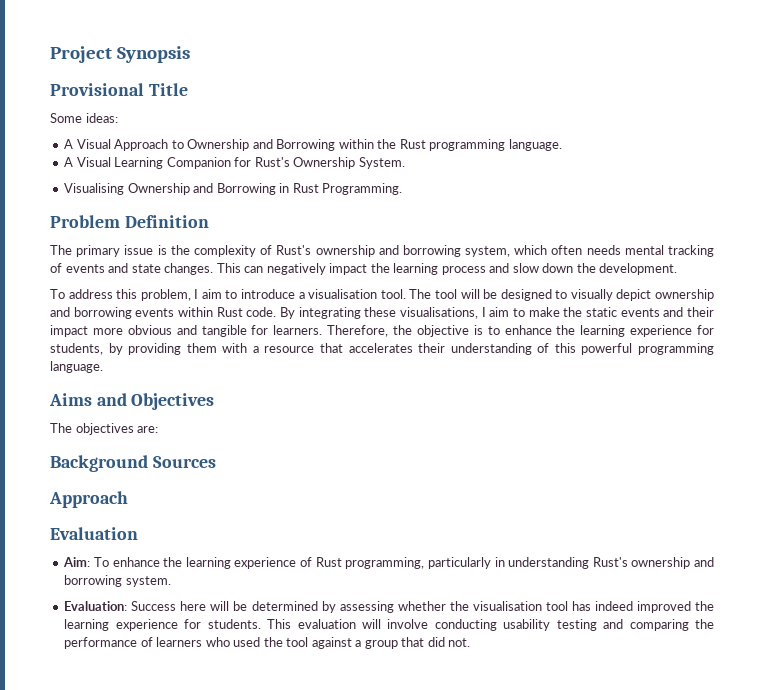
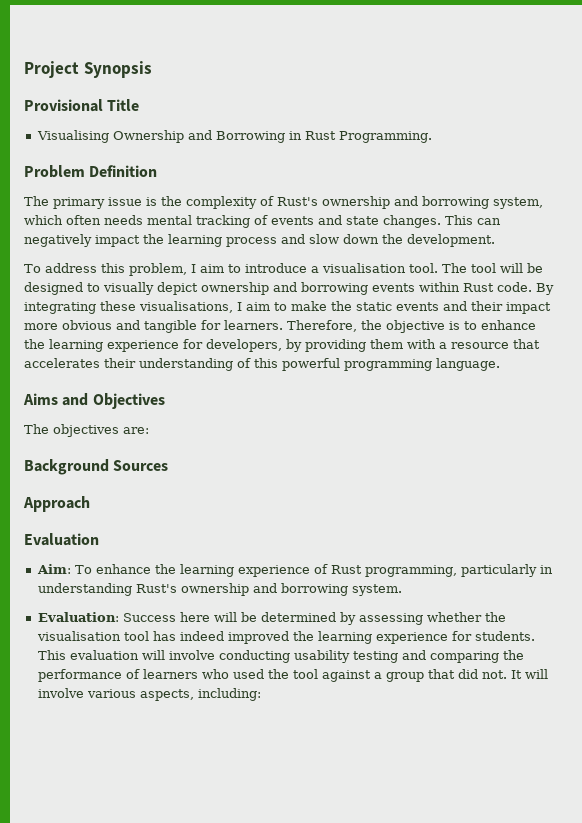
- Some ideas:
- A Visual Approach to Ownership and Borrowing within the Rust programming language.
- A Visual Learning Companion for Rust's Ownership System.
- Therefore, the objective is to enhance the learning experience for students, by providing them with a resource that accelerates their understanding of this powerful programming language.
+ Therefore, the objective is to enhance the learning experience for developers, by providing them with a resource that accelerates their understanding of this powerful programming language.
+ It will involve various aspects, including:

